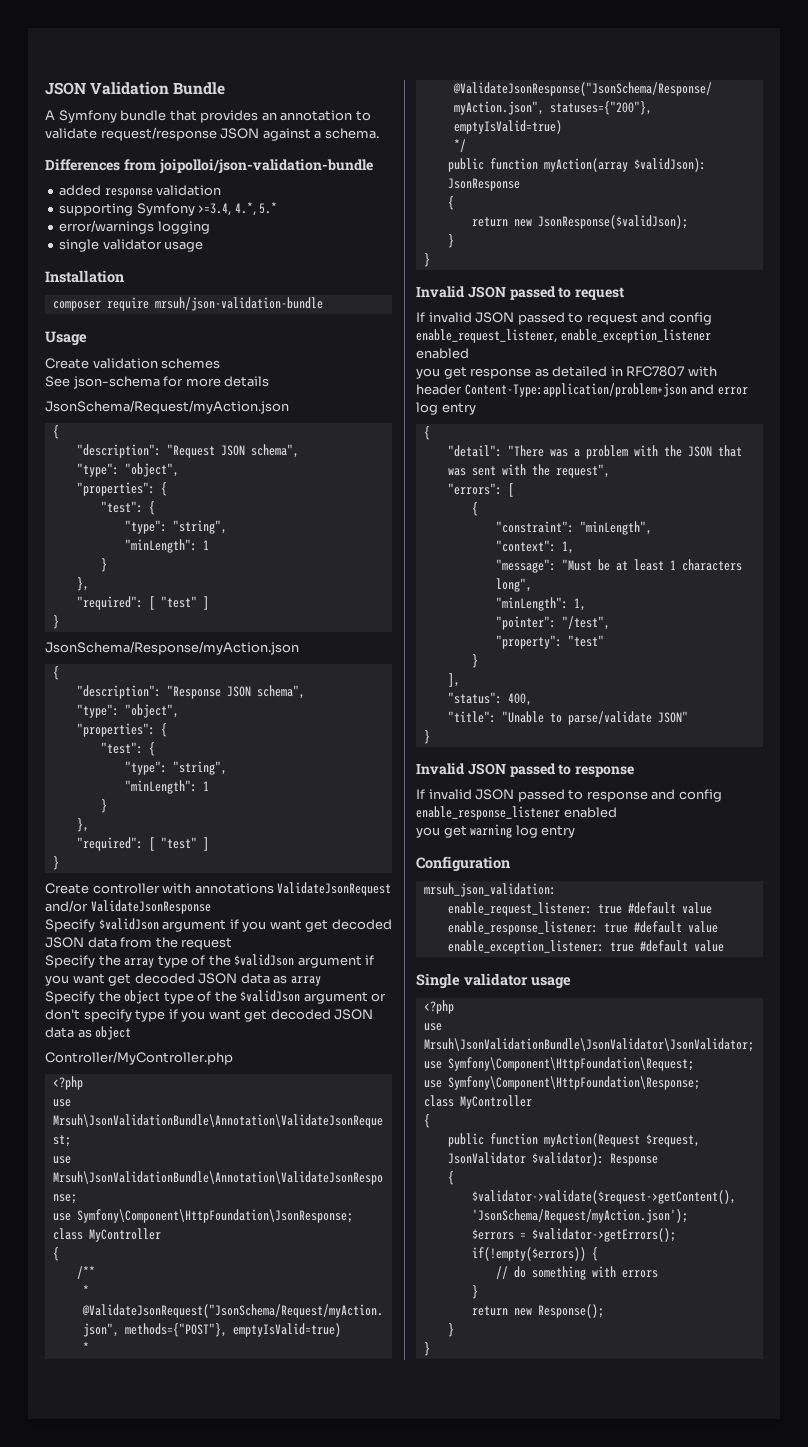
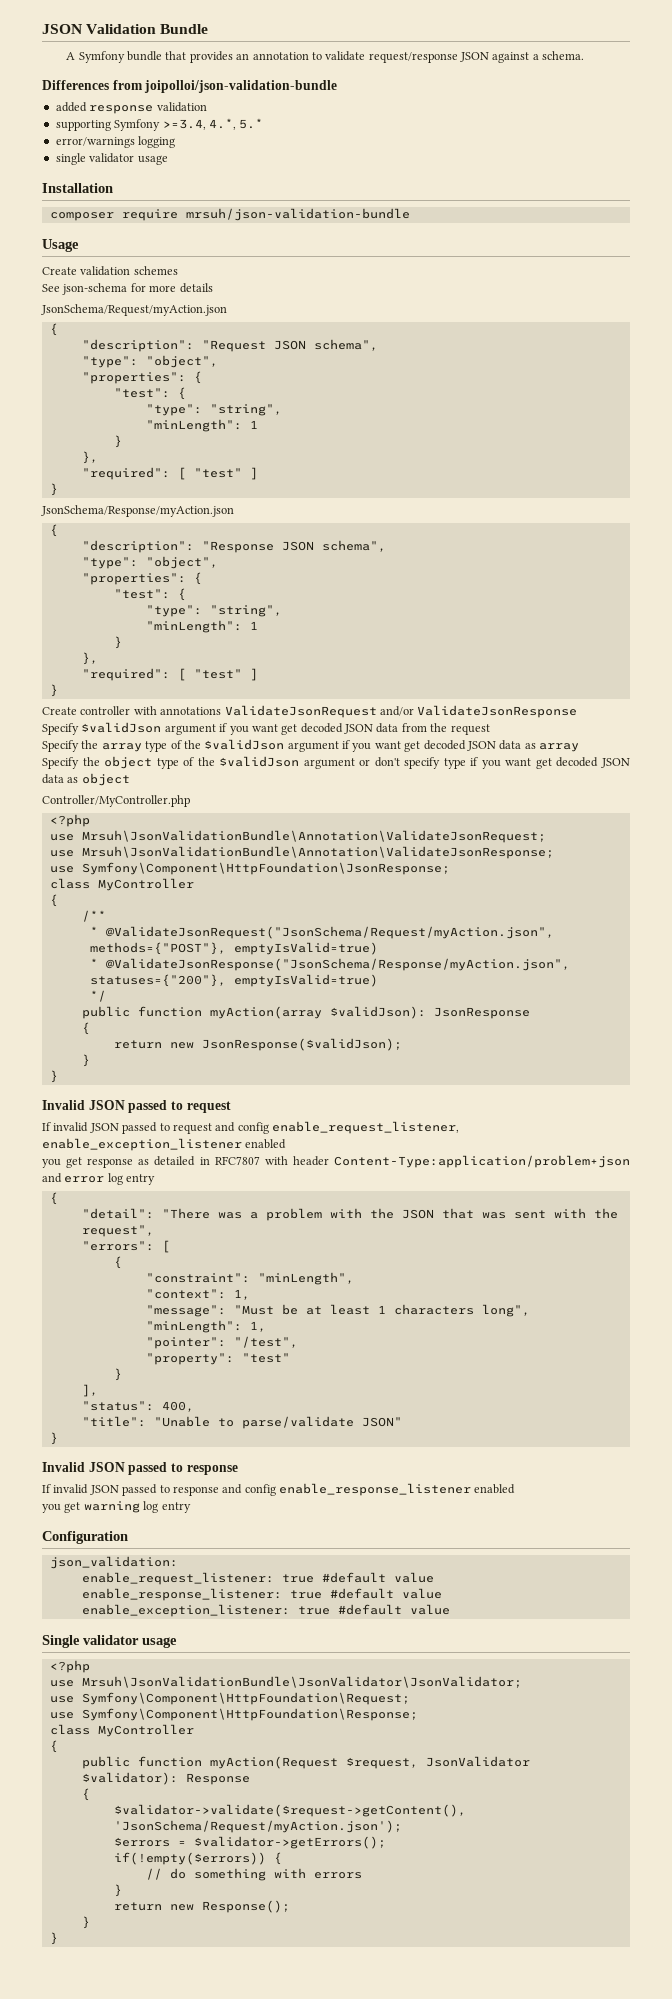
- mrsuh_json_validation:
+ json_validation:

